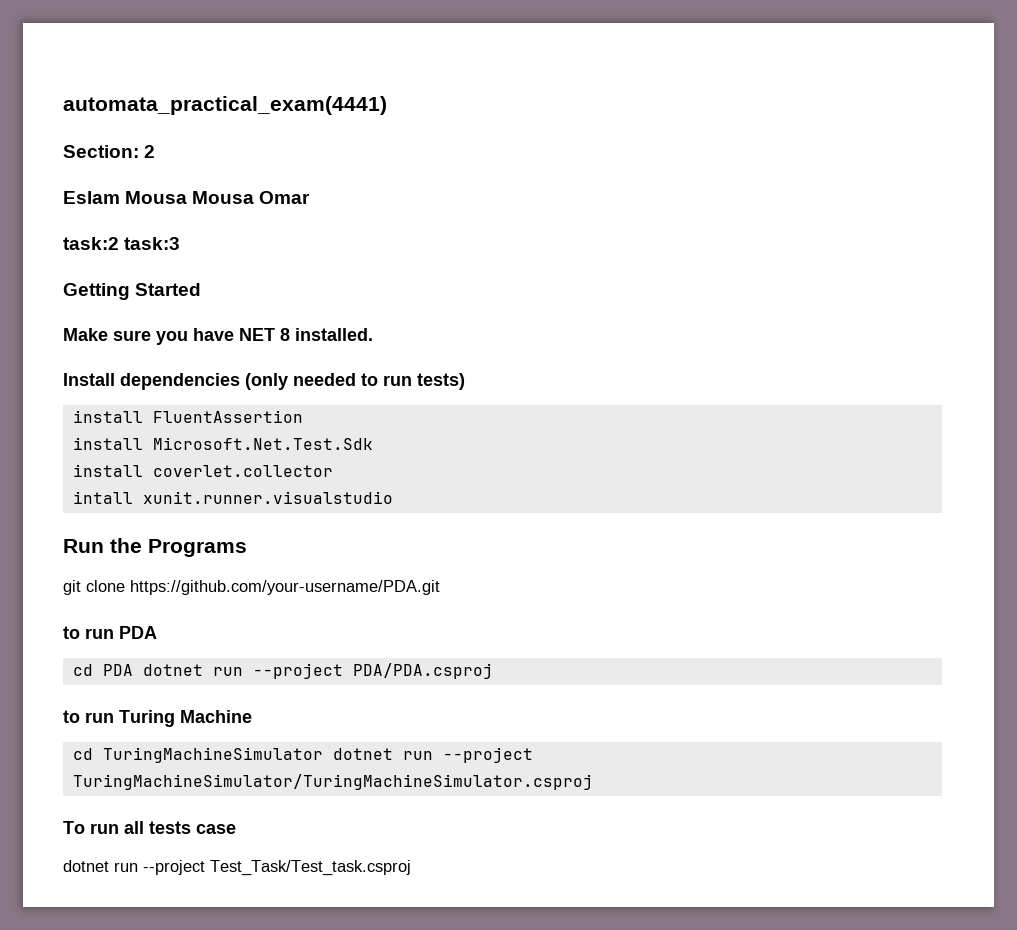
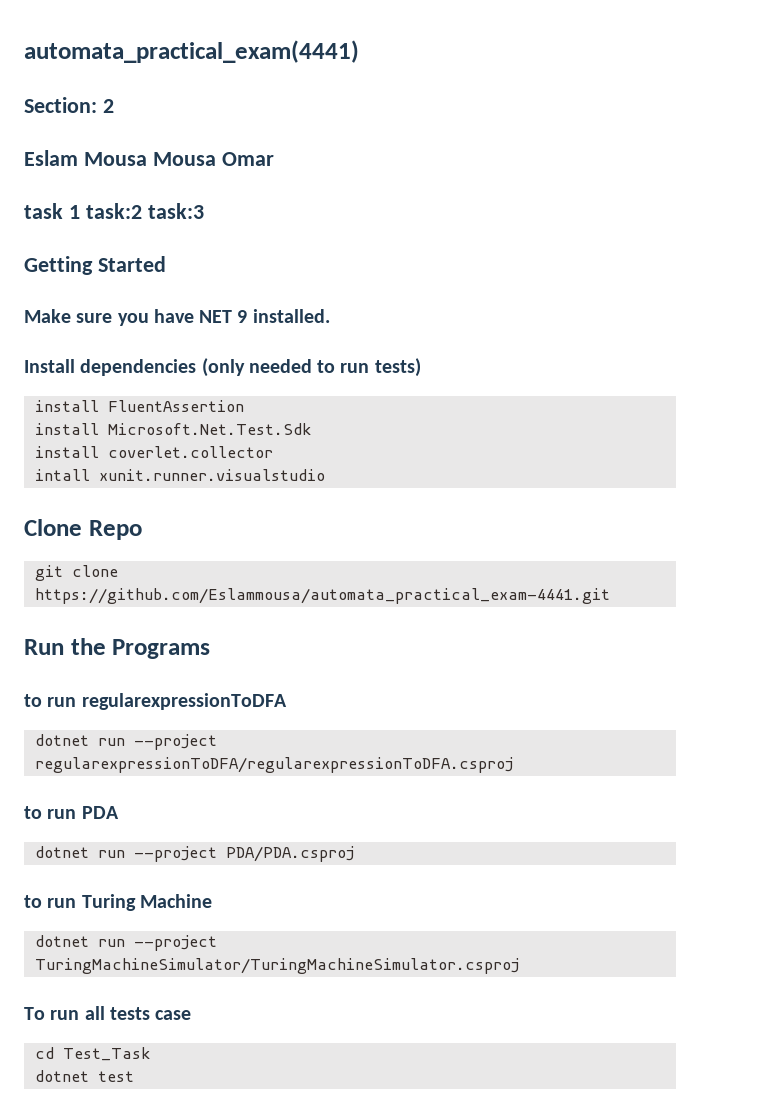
- task:2 task:3
+ task 1 task:2 task:3
- Make sure you have NET 8 installed.
+ Make sure you have NET 9 installed.
+ Clone Repo
+ git clone https://github.com/Eslammousa/automata_practical_exam-4441.git
  Run the Programs
- git clone https://github.com/your-username/PDA.git
+ to run regularexpressionToDFA
+ dotnet run --project regularexpressionToDFA/regularexpressionToDFA.csproj
- cd PDA dotnet run --project PDA/PDA.csproj
+ dotnet run --project PDA/PDA.csproj
- cd TuringMachineSimulator dotnet run --project TuringMachineSimulator/TuringMachineSimulator.csproj
+ dotnet run --project TuringMachineSimulator/TuringMachineSimulator.csproj
- dotnet run --project Test_Task/Test_task.csproj
+ cd Test_Task
+ dotnet test

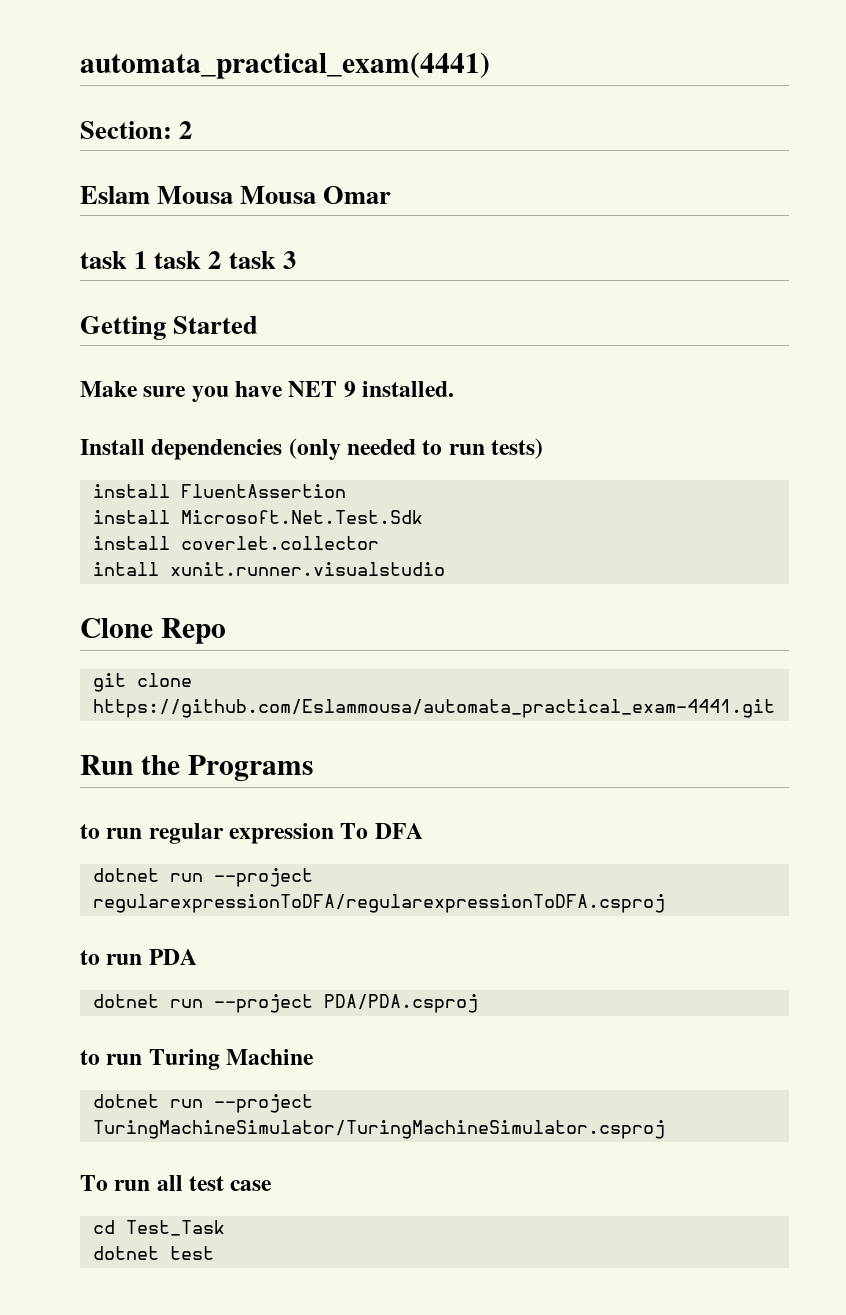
- task 1 task:2 task:3
+ task 1 task 2 task 3
- to run regularexpressionToDFA
+ to run regular expression To DFA
- To run all tests case
+ To run all test case

